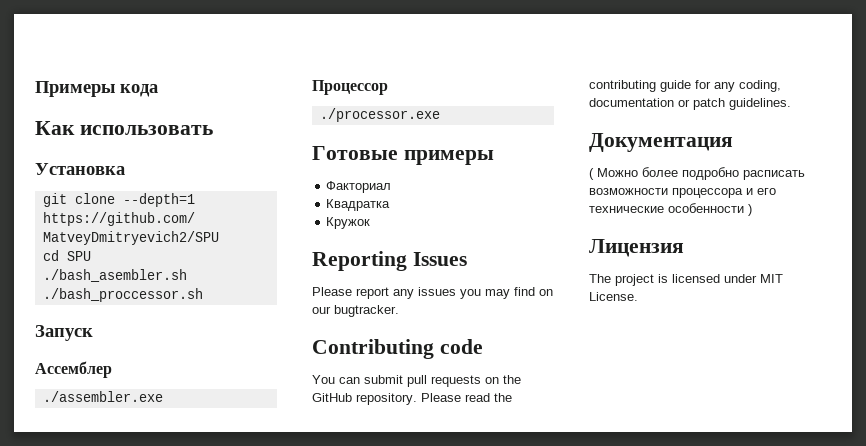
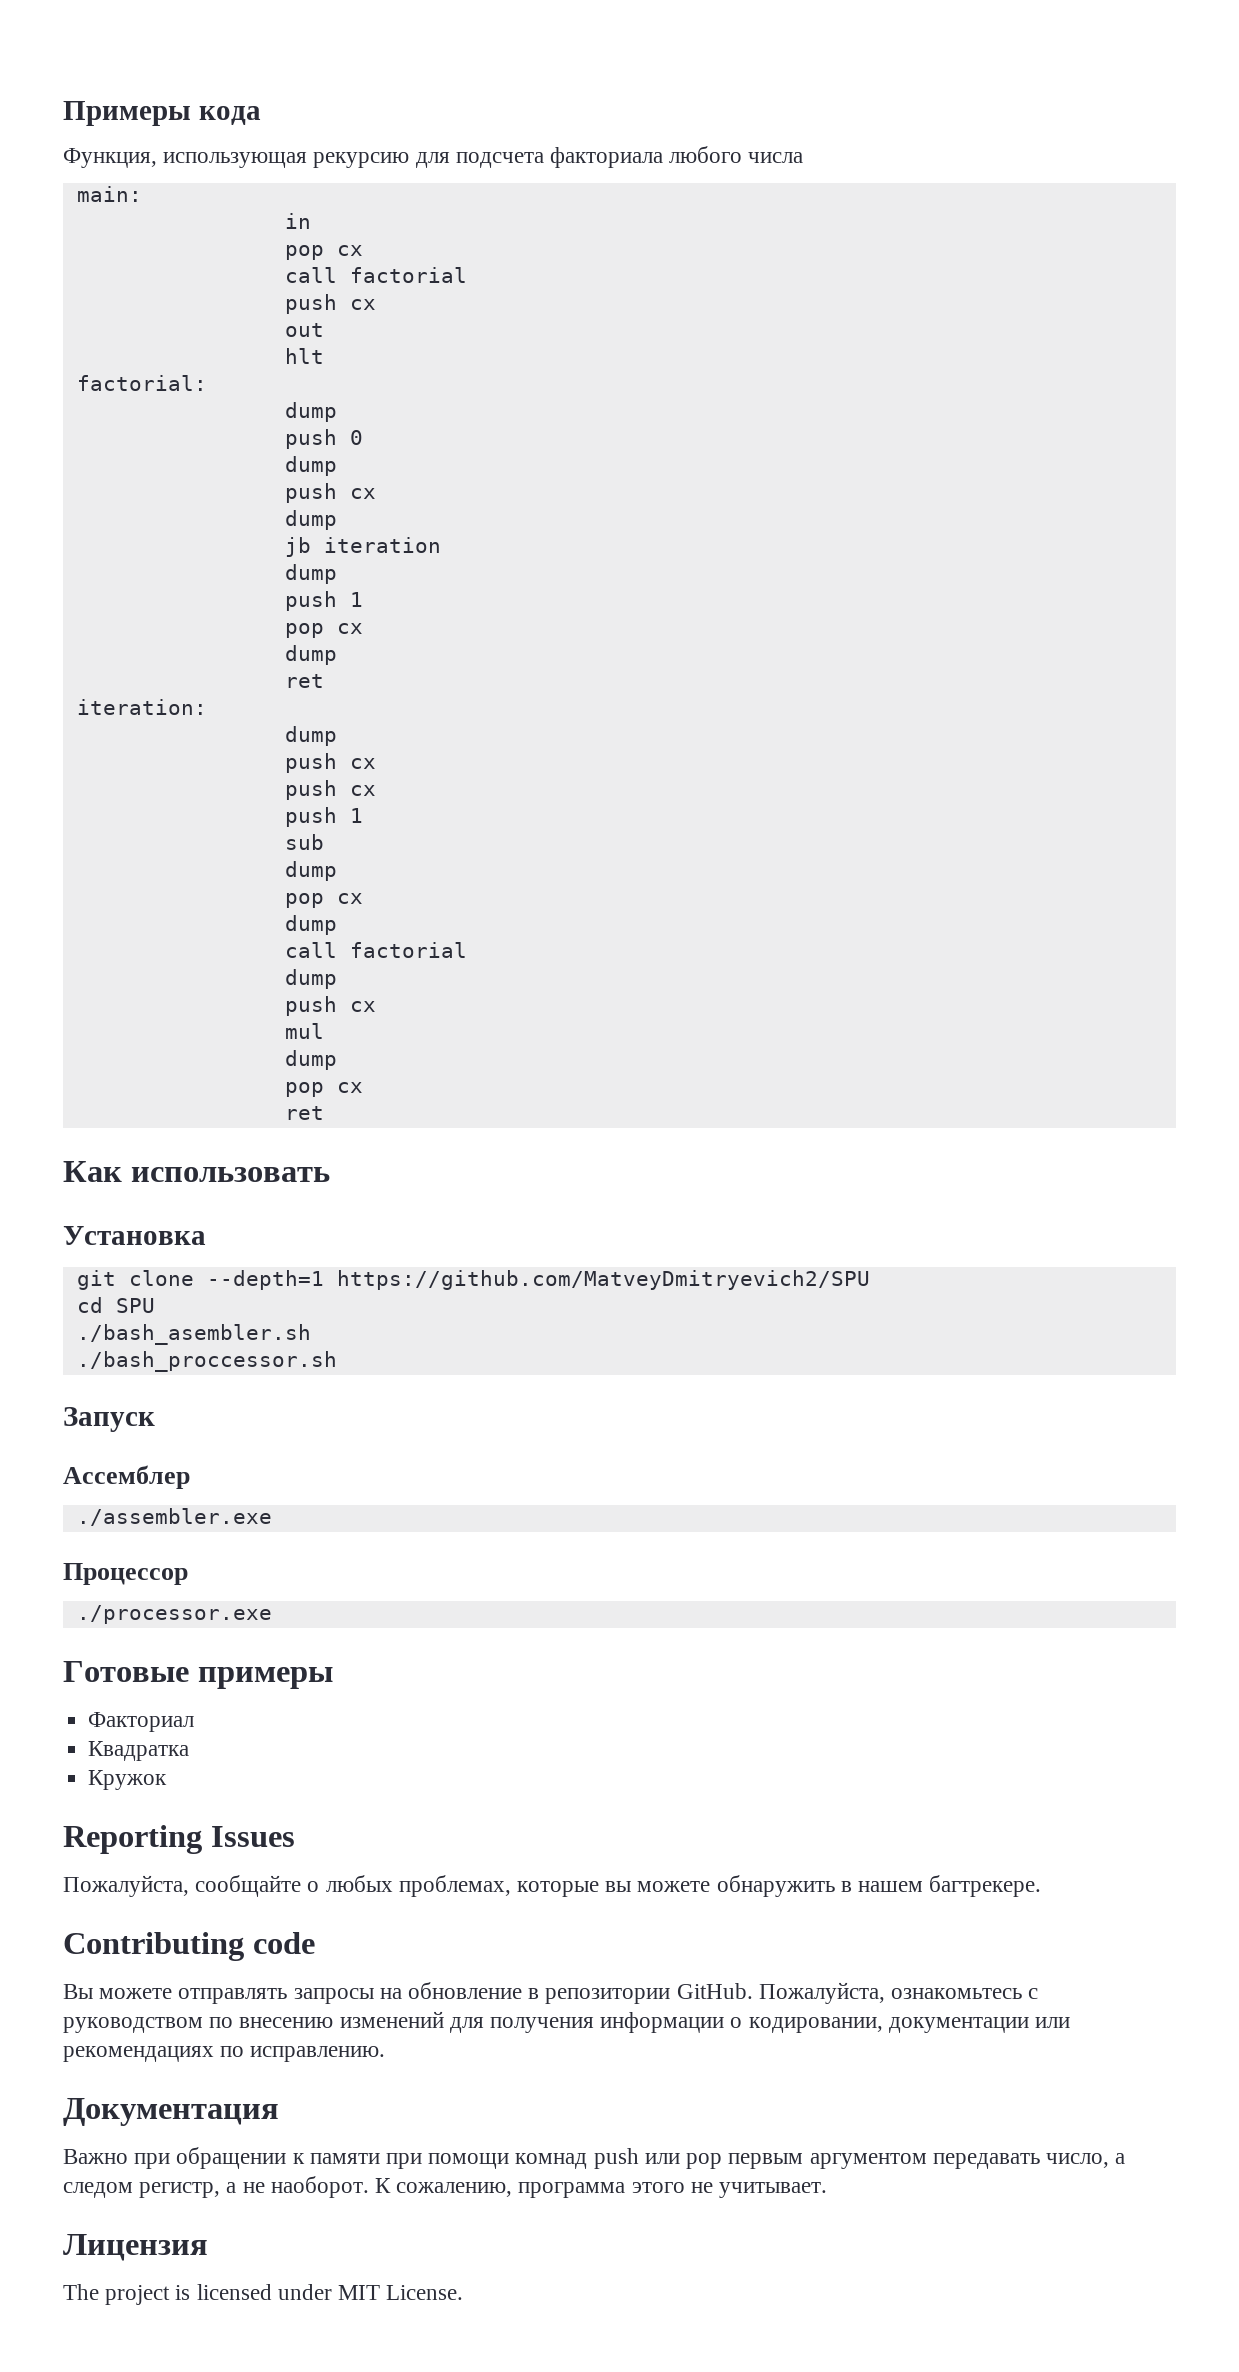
+ Функция, использующая рекурсию для подсчета факториала любого числа
+ main:
+ in
+ pop cx
+ call factorial
+ push cx
+ out
+ hlt
+ factorial:
+ dump
+ push 0
+ dump
+ push cx
+ dump
+ jb iteration
+ dump
+ push 1
+ pop cx
+ dump
+ ret
+ iteration:
+ dump
+ push cx
+ push cx
+ push 1
+ sub
+ dump
+ pop cx
+ dump
+ call factorial
+ dump
+ push cx
+ mul
+ dump
+ pop cx
+ ret
- Please report any issues you may find on our bugtracker.
+ Пожалуйста, сообщайте о любых проблемах, которые вы можете обнаружить в нашем багтрекере.
  Contributing code
- You can submit pull requests on the GitHub repository. Please read the contributing guide for any coding, documentation or patch guidelines.
+ Вы можете отправлять запросы на обновление в репозитории GitHub. Пожалуйста, ознакомьтесь с руководством по внесению изменений для получения информации о кодировании, документации или рекомендациях по исправлению.
  Документация
- ( Можно более подробно расписать возможности процессора и его технические особенности )
+ Важно при обращении к памяти при помощи комнад push или pop первым аргументом передавать число, а следом регистр, а не наоборот. К сожалению, программа этого не учитывает.

